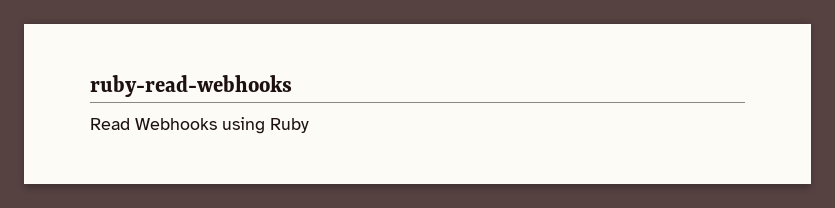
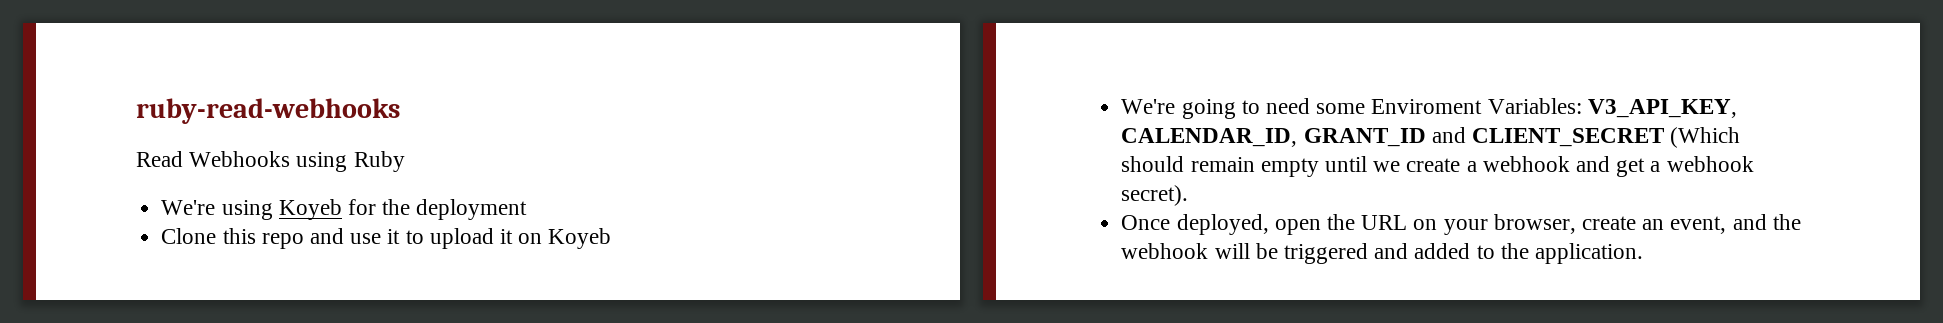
+ We're using Koyeb for the deployment
+ Clone this repo and use it to upload it on Koyeb
+ We're going to need some Enviroment Variables: V3_API_KEY, CALENDAR_ID, GRANT_ID and CLIENT_SECRET (Which should remain empty until we create a webhook and get a webhook secret).
+ Once deployed, open the URL on your browser, create an event, and the webhook will be triggered and added to the application.

